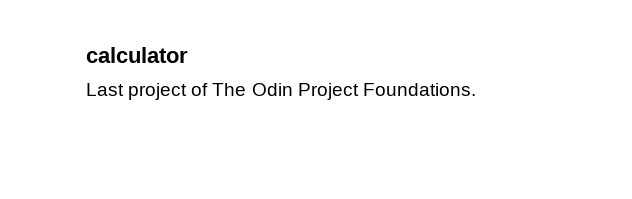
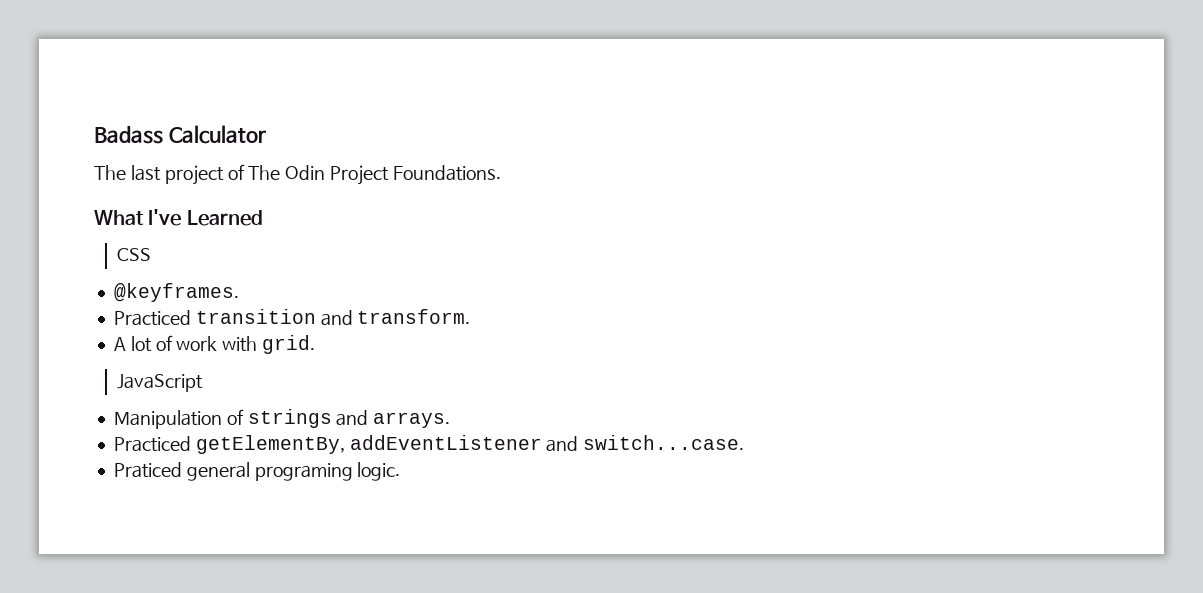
- calculator
- Last project of The Odin Project Foundations.
+ Badass Calculator
+ The last project of The Odin Project Foundations.
+ What I've Learned
+ CSS
+ @keyframes.
+ Practiced transition and transform.
+ A lot of work with grid.
+ JavaScript
+ Manipulation of strings and arrays.
+ Practiced getElementBy, addEventListener and switch...case.
+ Praticed general programing logic.

